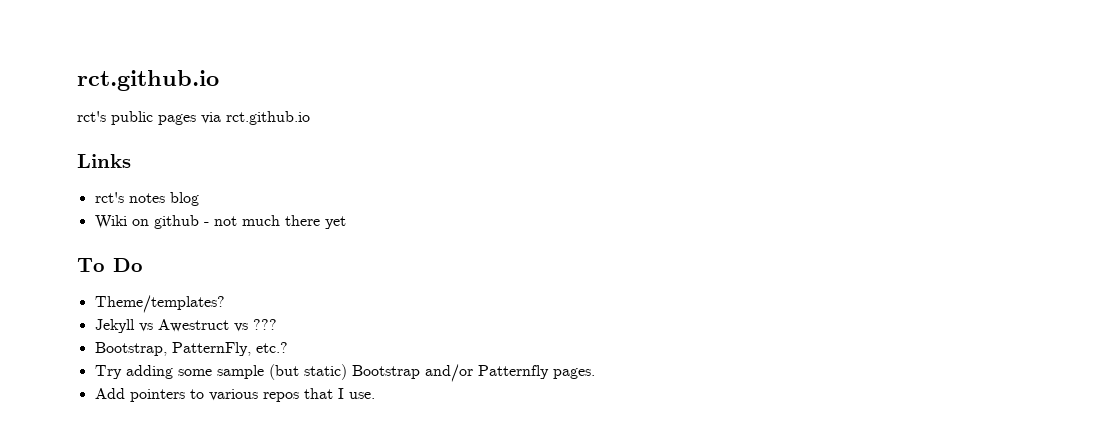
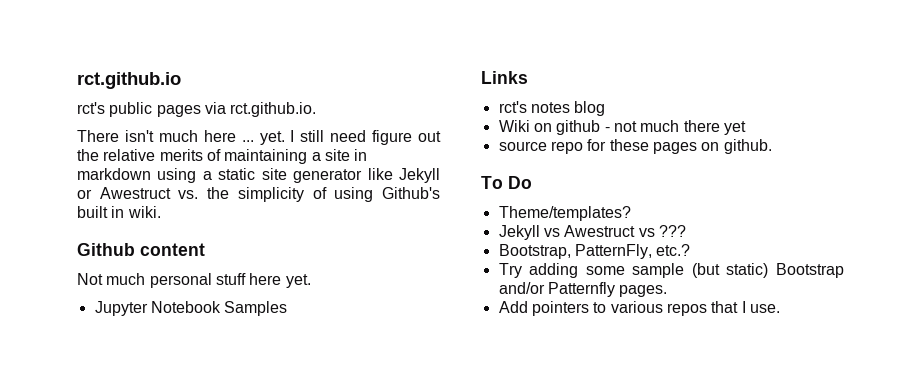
- rct's public pages via rct.github.io
+ rct's public pages via rct.github.io.
+ There isn't much here ... yet. I still need figure out the relative merits of maintaining a site in markdown using a static site generator like Jekyll or Awestruct vs. the simplicity of using Github's built in wiki.
+ Github content
+ Not much personal stuff here yet.
+ Jupyter Notebook Samples
+ source repo for these pages on github.

